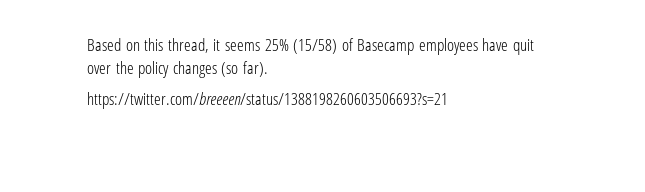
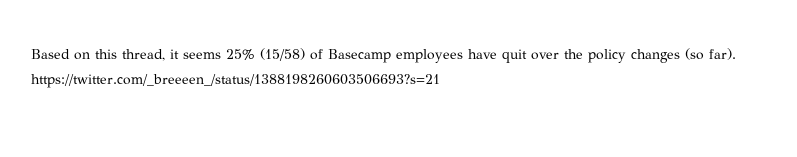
- https://twitter.com/breeeen/status/1388198260603506693?s=21
+ https://twitter.com/_breeeen_/status/1388198260603506693?s=21

